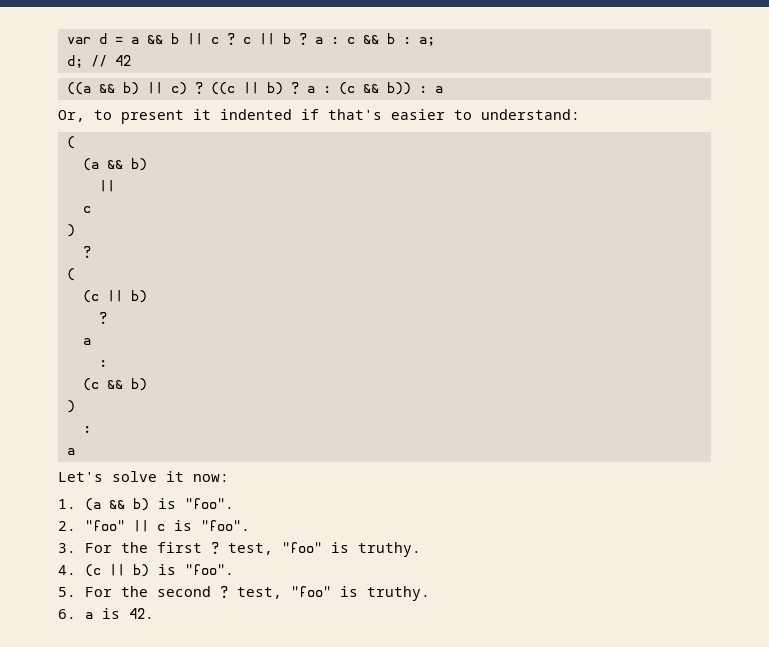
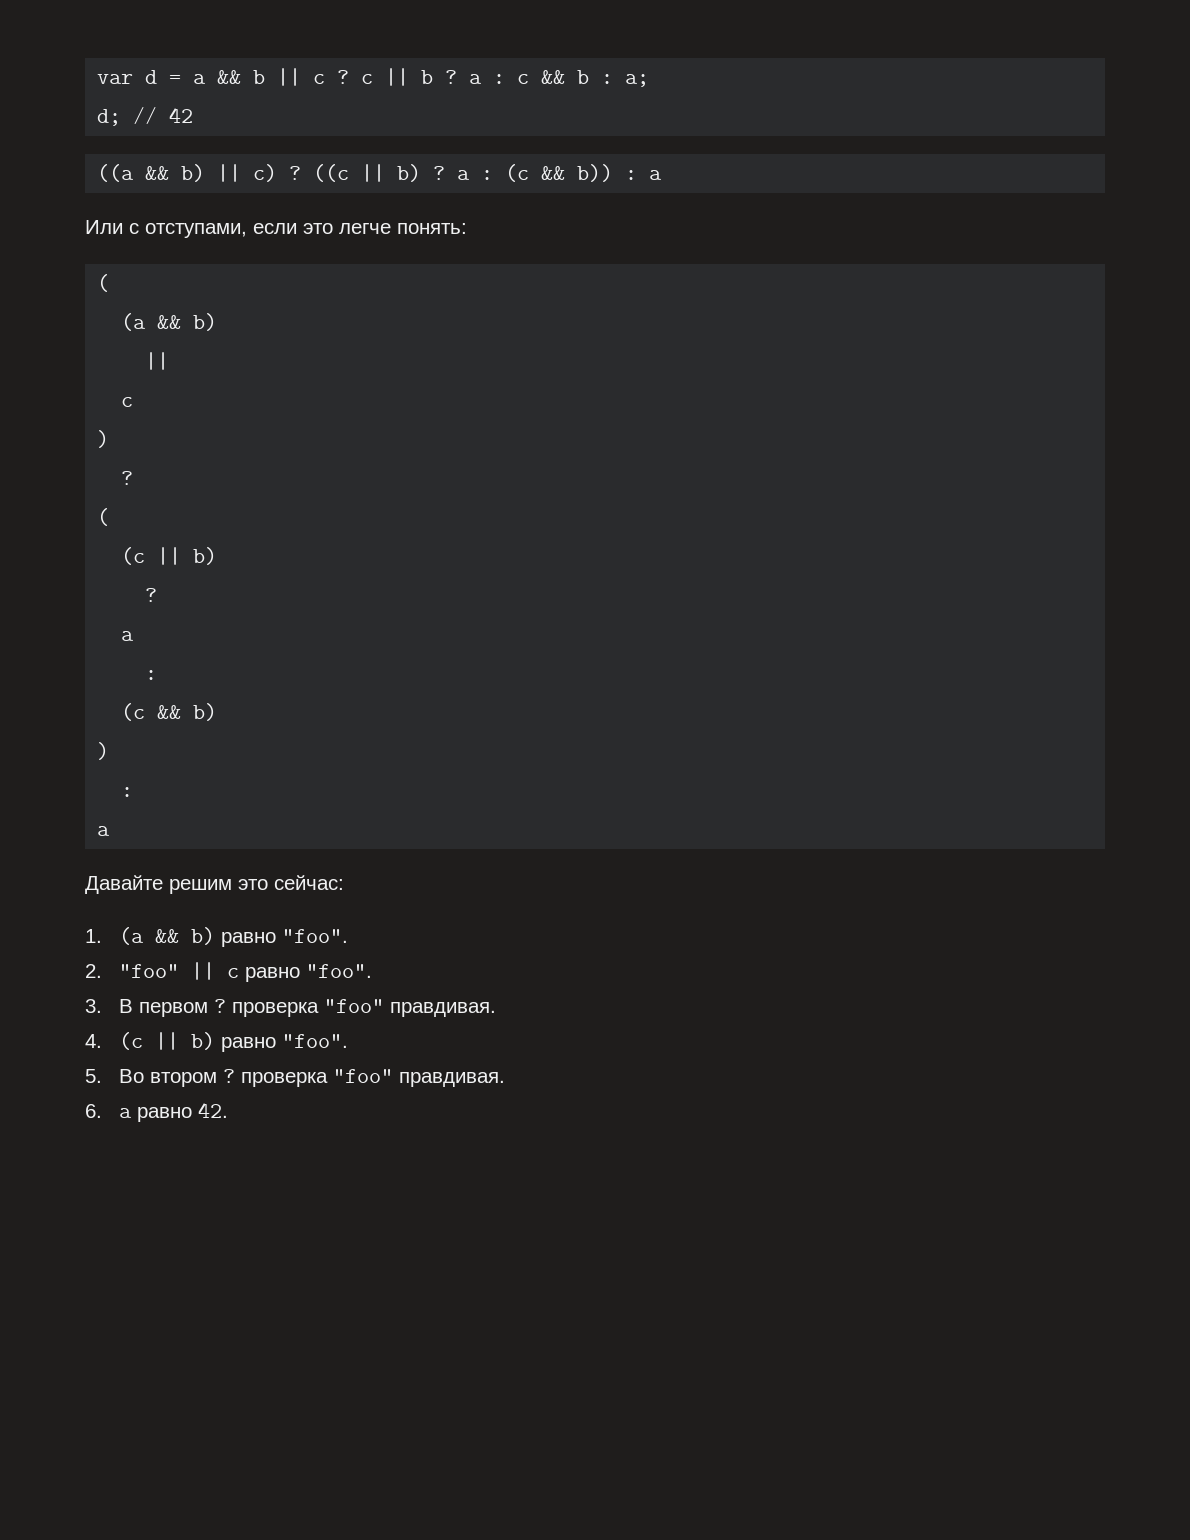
- Or, to present it indented if that's easier to understand:
+ Или с отступами, если это легче понять:
- Let's solve it now:
+ Давайте решим это сейчас:
- 1. (a && b) is "foo".
+ 1. (a && b) равно "foo".
- 2. "foo" || c is "foo".
+ 2. "foo" || c равно "foo".
- 3. For the first ? test, "foo" is truthy.
+ 3. В первом ? проверка "foo" правдивая.
- 4. (c || b) is "foo".
+ 4. (c || b) равно "foo".
- 5. For the second ? test, "foo" is truthy.
+ 5. Во втором ? проверка "foo" правдивая.
- 6. a is 42.
+ 6. a равно 42.

